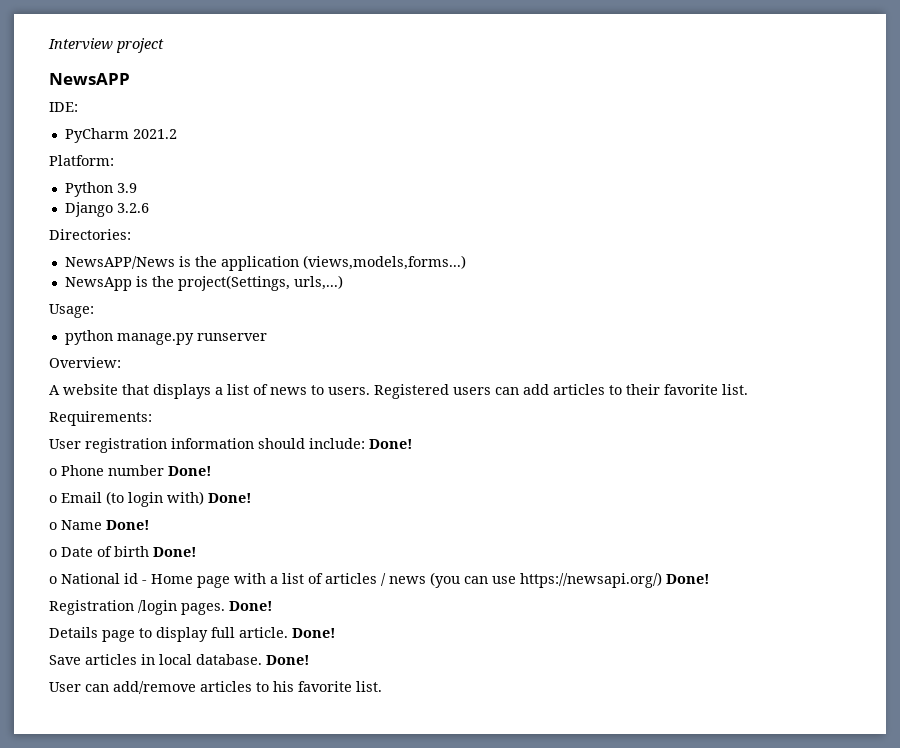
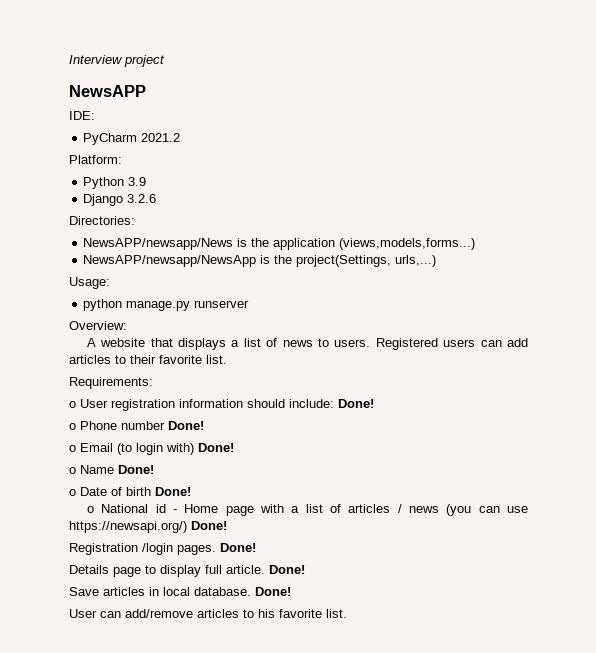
- NewsAPP/News is the application (views,models,forms...)
+ NewsAPP/newsapp/News is the application (views,models,forms...)
- NewsApp is the project(Settings, urls,...)
+ NewsAPP/newsapp/NewsApp is the project(Settings, urls,...)
- User registration information should include: Done!
+ o User registration information should include: Done!

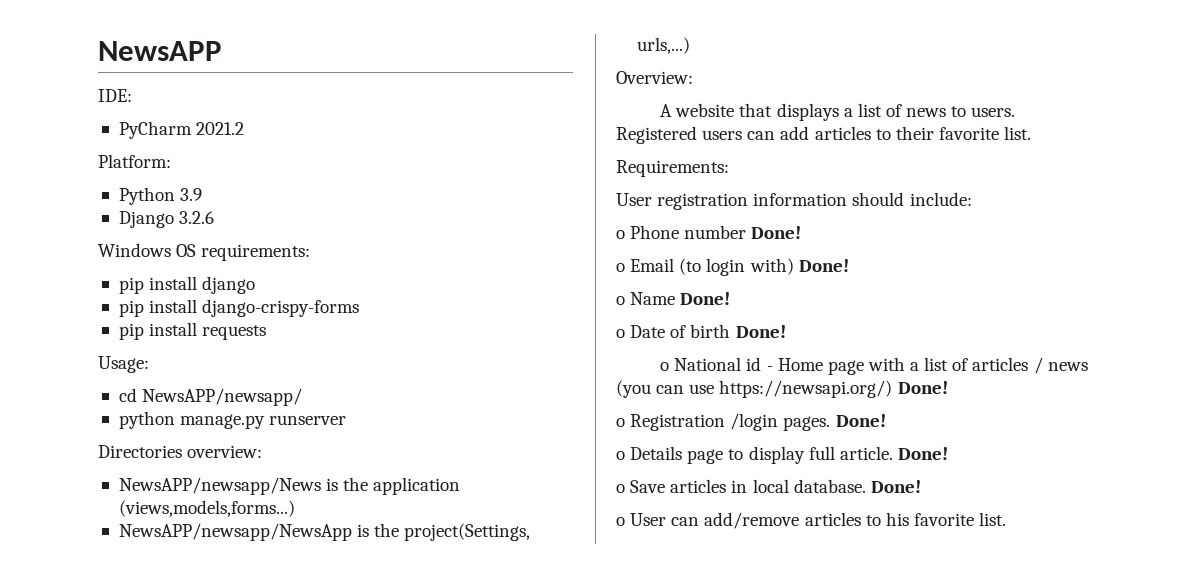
- Interview project
- Directories:
+ Windows OS requirements:
+ pip install django
+ pip install django-crispy-forms
+ pip install requests
+ Usage:
+ cd NewsAPP/newsapp/
+ python manage.py runserver
+ Directories overview:
- Usage:
- python manage.py runserver
- o User registration information should include: Done!
+ User registration information should include:
- Registration /login pages.
+ o Registration /login pages.
- Details page to display full article.
+ o Details page to display full article.
- Save articles in local database.
+ o Save articles in local database.
- User can add/remove articles to his favorite list.
+ o User can add/remove articles to his favorite list.

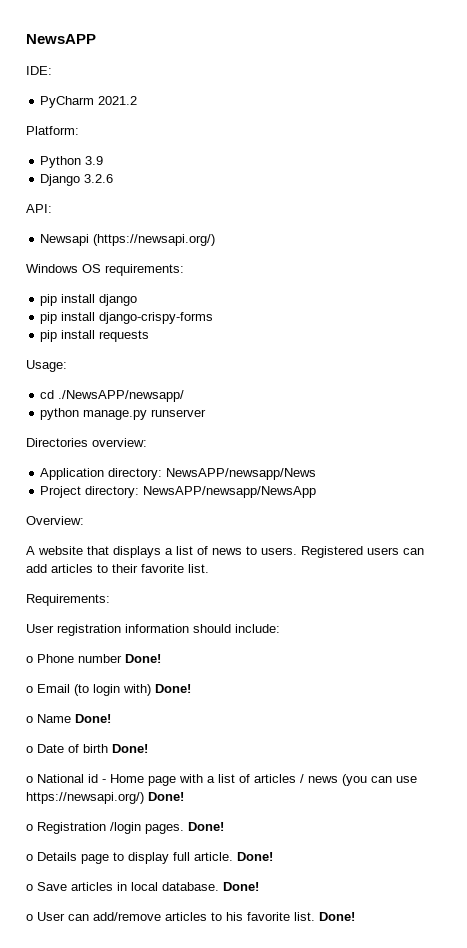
+ API:
+ Newsapi (https://newsapi.org/)
- cd NewsAPP/newsapp/
+ cd ./NewsAPP/newsapp/
- NewsAPP/newsapp/News is the application (views,models,forms...)
- NewsAPP/newsapp/NewsApp is the project(Settings, urls,...)
+ Application directory: NewsAPP/newsapp/News
+ Project directory: NewsAPP/newsapp/NewsApp
- o User can add/remove articles to his favorite list.
+ o User can add/remove articles to his favorite list. Done!

